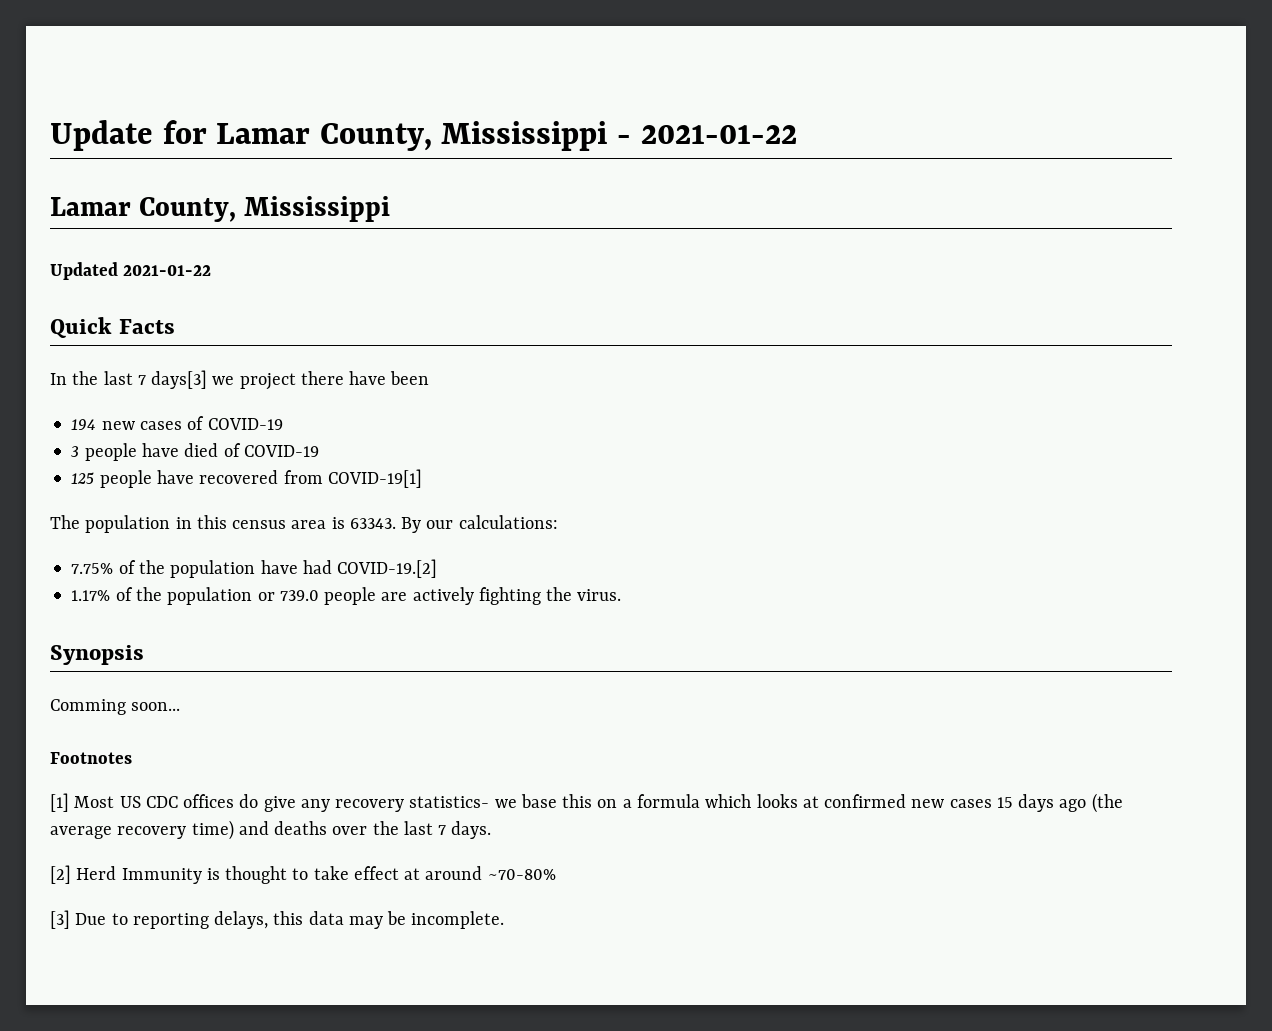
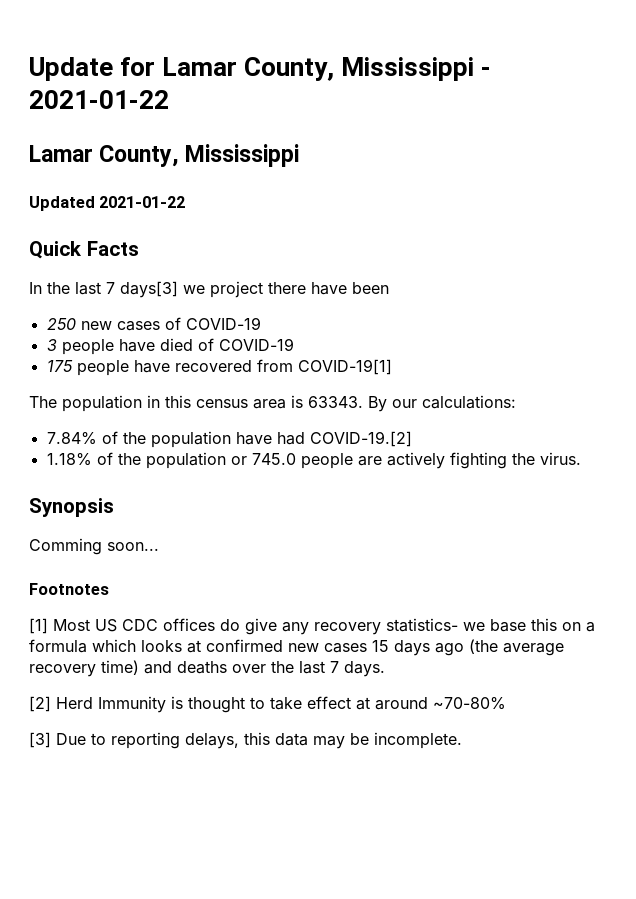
- 194 new cases of COVID-19
+ 250 new cases of COVID-19
- 125 people have recovered from COVID-19[1]
+ 175 people have recovered from COVID-19[1]
- 7.75% of the population have had COVID-19.[2]
+ 7.84% of the population have had COVID-19.[2]
- 1.17% of the population or 739.0 people are actively fighting the virus.
+ 1.18% of the population or 745.0 people are actively fighting the virus.

